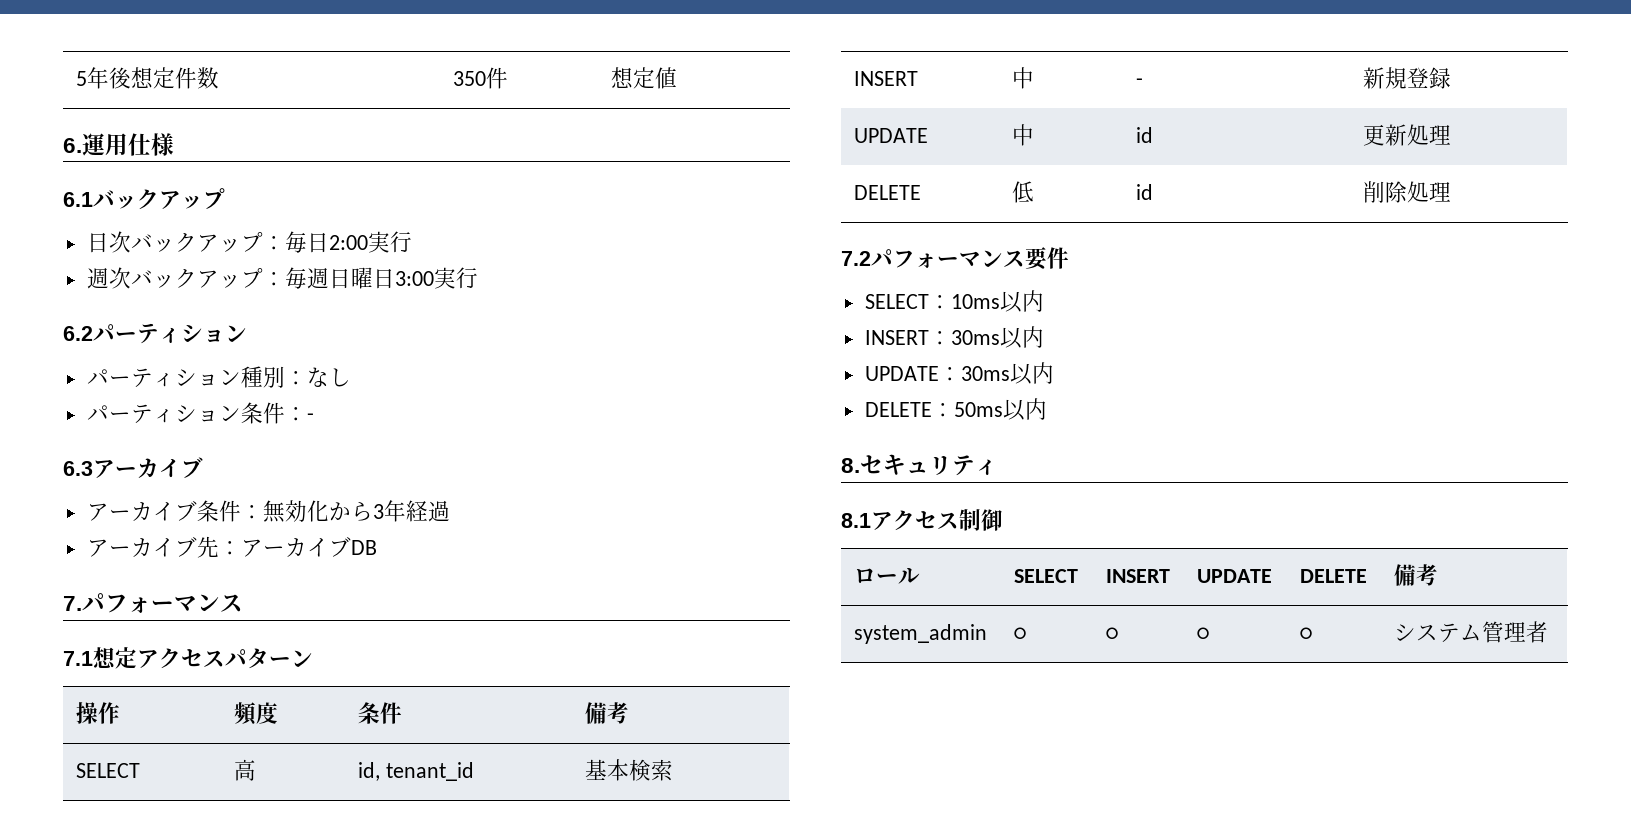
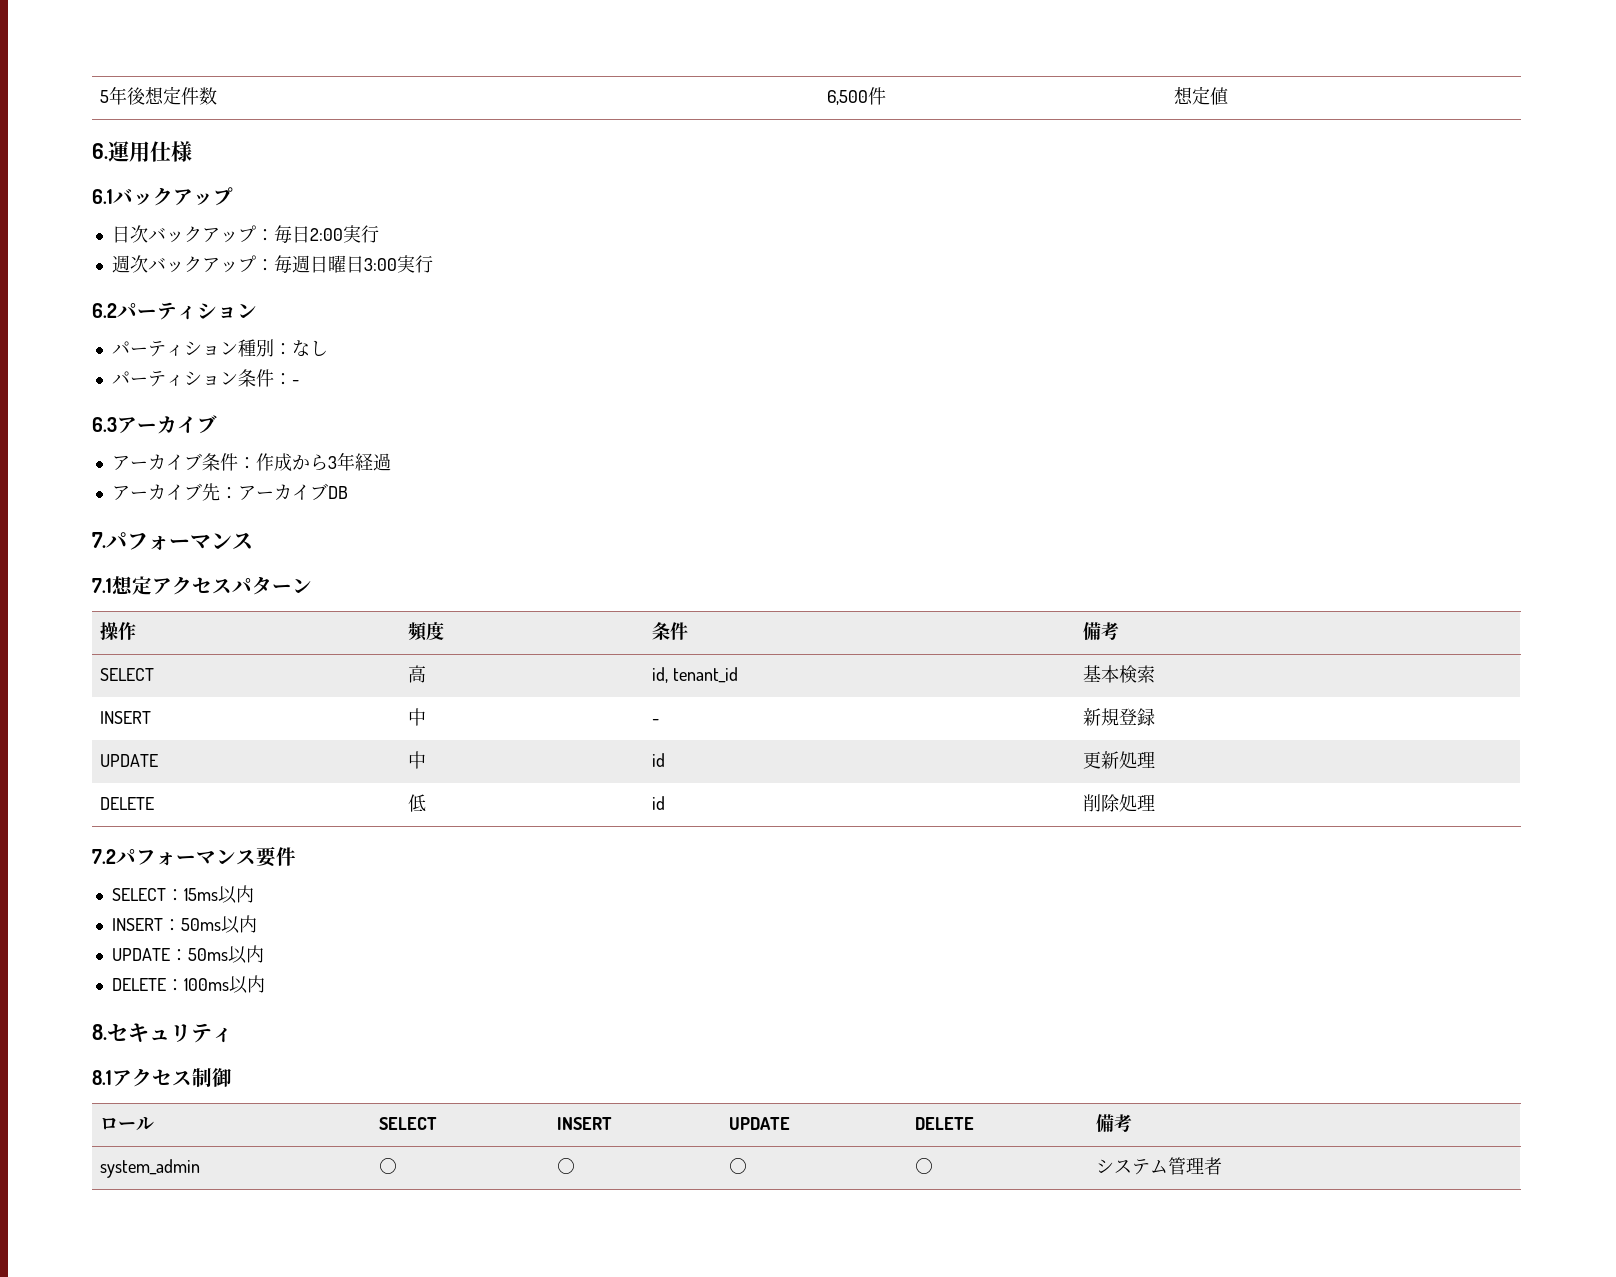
- 5年後想定件数 | 350件 | 想定値
+ 5年後想定件数 | 6,500件 | 想定値
- アーカイブ条件：無効化から3年経過
+ アーカイブ条件：作成から3年経過
- SELECT：10ms以内
+ SELECT：15ms以内
- INSERT：30ms以内
+ INSERT：50ms以内
- UPDATE：30ms以内
+ UPDATE：50ms以内
- DELETE：50ms以内
+ DELETE：100ms以内

